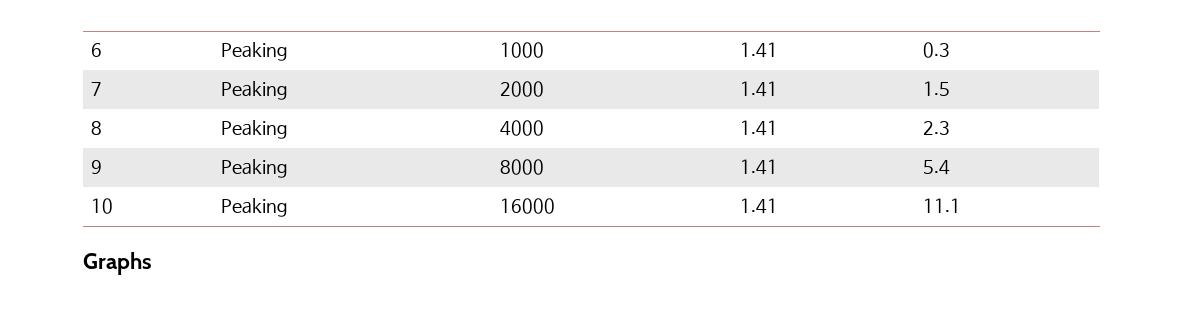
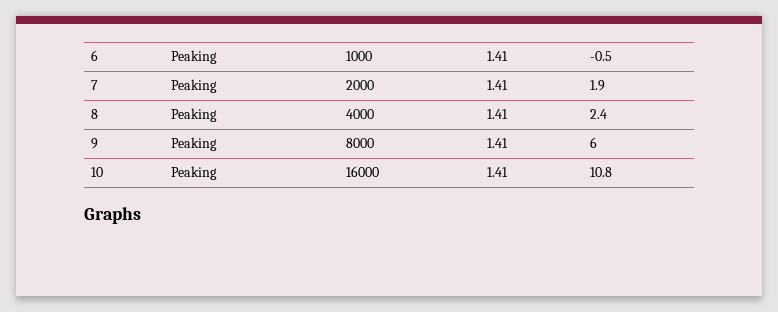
- 6 | Peaking | 1000 | 1.41 | 0.3
+ 6 | Peaking | 1000 | 1.41 | -0.5
- 7 | Peaking | 2000 | 1.41 | 1.5
+ 7 | Peaking | 2000 | 1.41 | 1.9
- 8 | Peaking | 4000 | 1.41 | 2.3
+ 8 | Peaking | 4000 | 1.41 | 2.4
- 9 | Peaking | 8000 | 1.41 | 5.4
+ 9 | Peaking | 8000 | 1.41 | 6
- 10 | Peaking | 16000 | 1.41 | 11.1
+ 10 | Peaking | 16000 | 1.41 | 10.8

